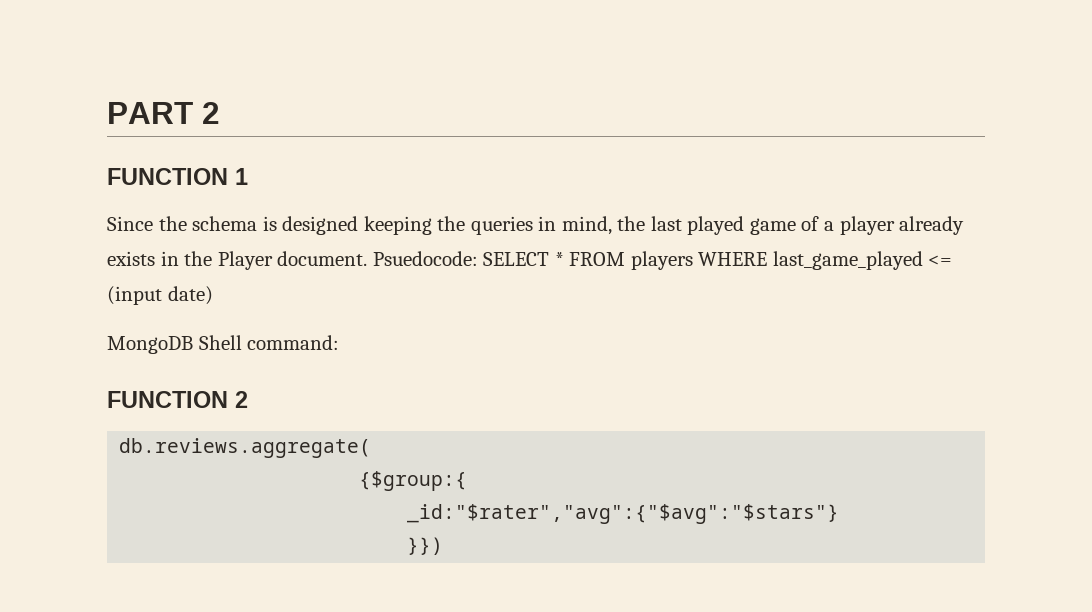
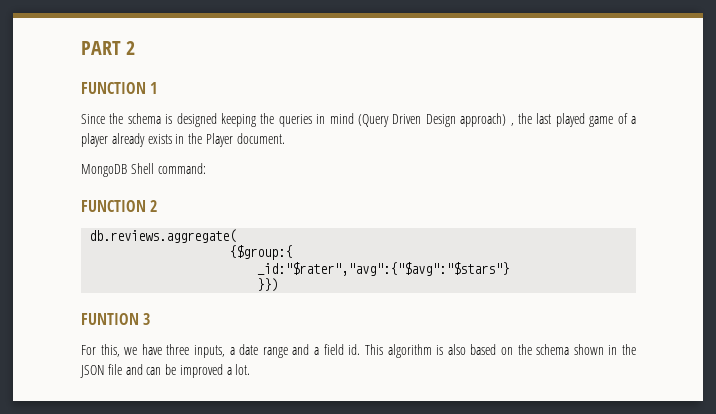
- Since the schema is designed keeping the queries in mind, the last played game of a player already exists in the Player document. Psuedocode: SELECT * FROM players WHERE last_game_played <= (input date)
+ Since the schema is designed keeping the queries in mind (Query Driven Design approach) , the last played game of a player already exists in the Player document.
+ FUNTION 3
+ For this, we have three inputs, a date range and a field id. This algorithm is also based on the schema shown in the JSON file and can be improved a lot.

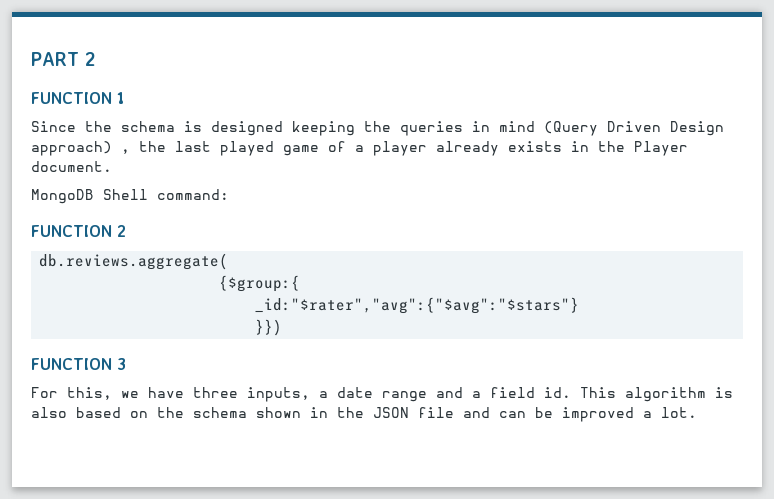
- FUNTION 3
+ FUNCTION 3

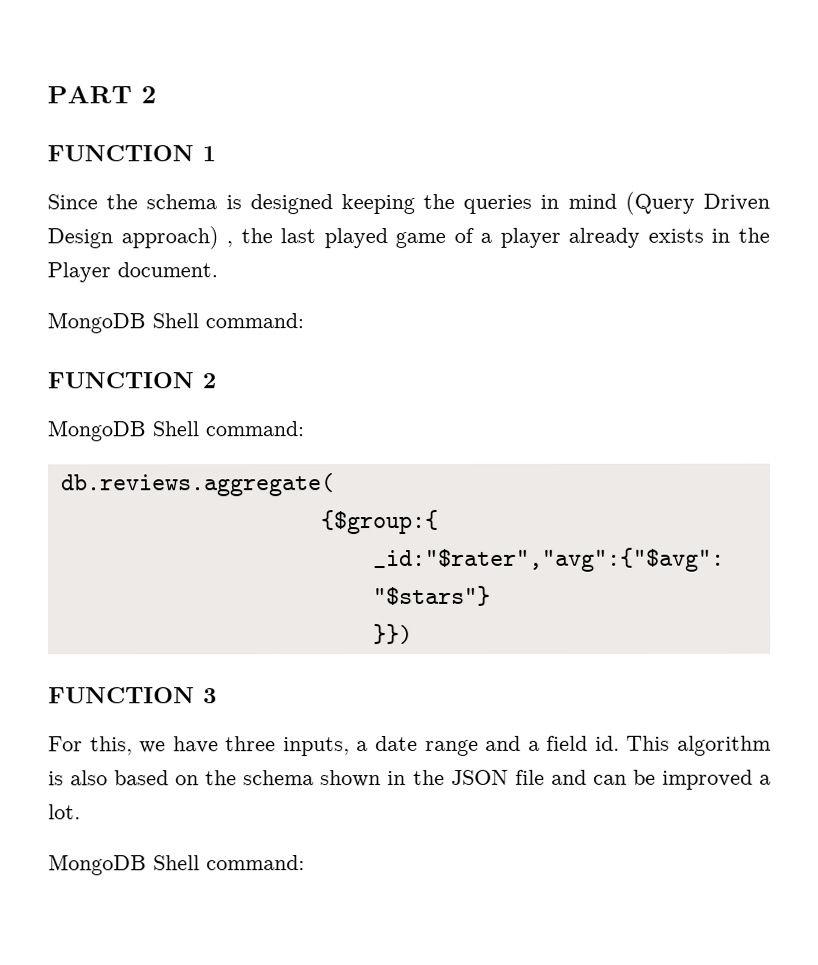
  FUNCTION 2
+ MongoDB Shell command:
  This algorithm is also based on the schema shown in the JSON file and can be improved a lot.
+ MongoDB Shell command:

